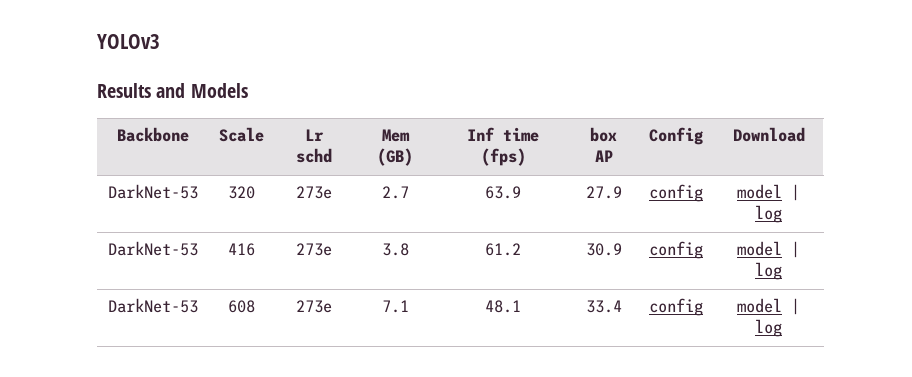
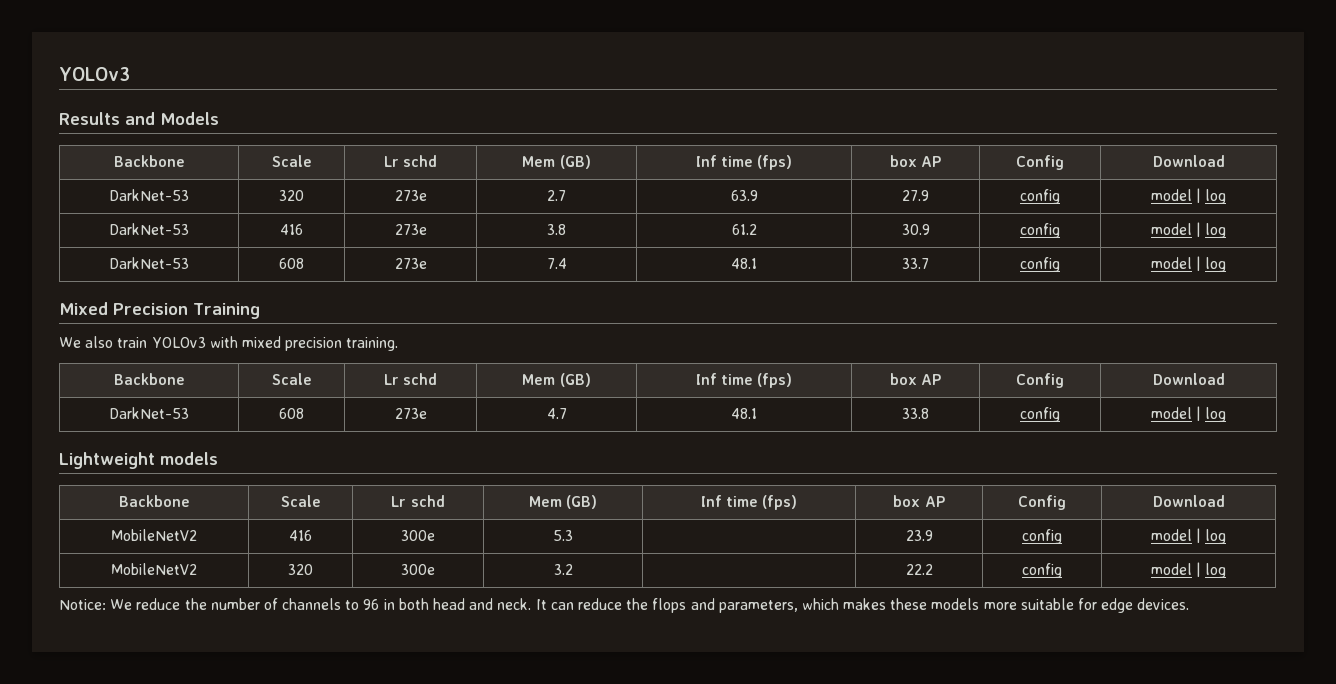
- DarkNet-53 | 608 | 273e | 7.1 | 48.1 | 33.4 | config | model | log
+ DarkNet-53 | 608 | 273e | 7.4 | 48.1 | 33.7 | config | model | log
+ Mixed Precision Training
+ We also train YOLOv3 with mixed precision training.
+ Backbone | Scale | Lr schd | Mem (GB) | Inf time (fps) | box AP | Config | Download
+ DarkNet-53 | 608 | 273e | 4.7 | 48.1 | 33.8 | config | model | log
+ Lightweight models
+ Backbone | Scale | Lr schd | Mem (GB) | Inf time (fps) | box AP | Config | Download
+ MobileNetV2 | 416 | 300e | 5.3 | | 23.9 | config | model | log
+ MobileNetV2 | 320 | 300e | 3.2 | | 22.2 | config | model | log
+ Notice: We reduce the number of channels to 96 in both head and neck. It can reduce the flops and parameters, which makes these models more suitable for edge devices.

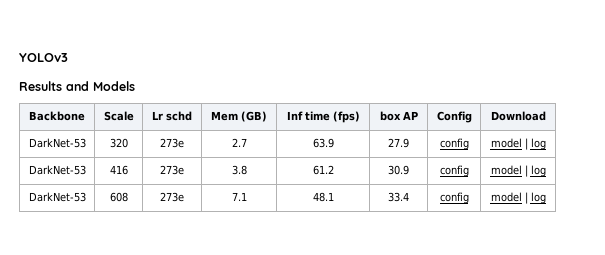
- DarkNet-53 | 608 | 273e | 7.4 | 48.1 | 33.7 | config | model | log
- Mixed Precision Training
- We also train YOLOv3 with mixed precision training.
- Backbone | Scale | Lr schd | Mem (GB) | Inf time (fps) | box AP | Config | Download
- DarkNet-53 | 608 | 273e | 4.7 | 48.1 | 33.8 | config | model | log
- Lightweight models
- Backbone | Scale | Lr schd | Mem (GB) | Inf time (fps) | box AP | Config | Download
- MobileNetV2 | 416 | 300e | 5.3 | | 23.9 | config | model | log
- MobileNetV2 | 320 | 300e | 3.2 | | 22.2 | config | model | log
- Notice: We reduce the number of channels to 96 in both head and neck. It can reduce the flops and parameters, which makes these models more suitable for edge devices.
+ DarkNet-53 | 608 | 273e | 7.1 | 48.1 | 33.4 | config | model | log

